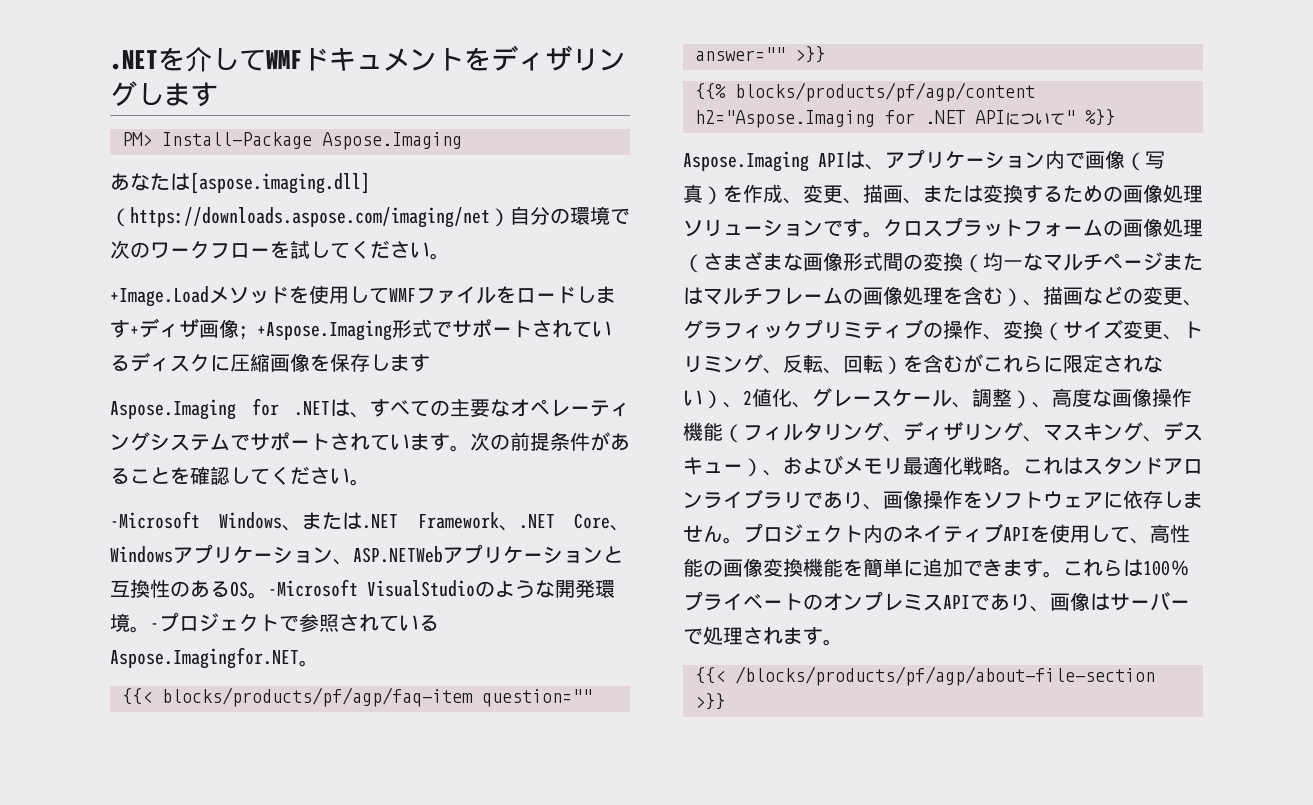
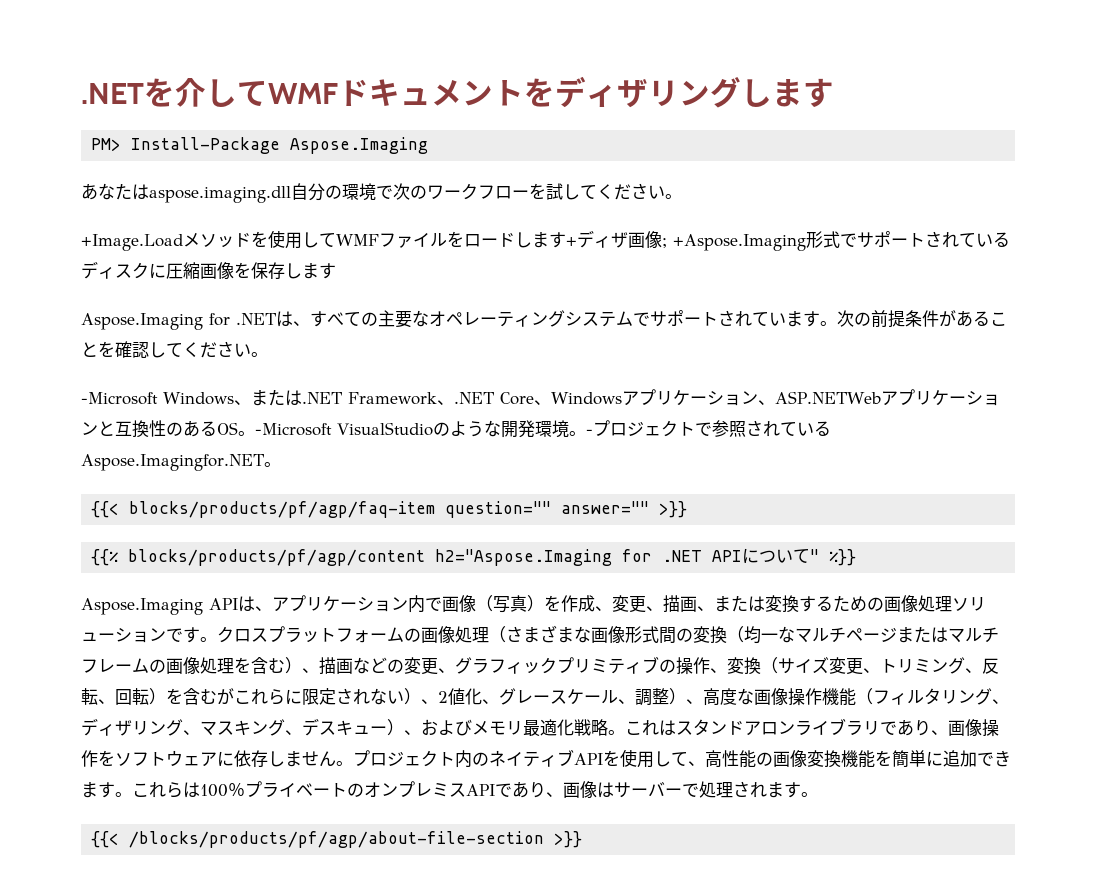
- あなたは[aspose.imaging.dll]（https://downloads.aspose.com/imaging/net）自分の環境で次のワークフローを試してください。
+ あなたはaspose.imaging.dll自分の環境で次のワークフローを試してください。

